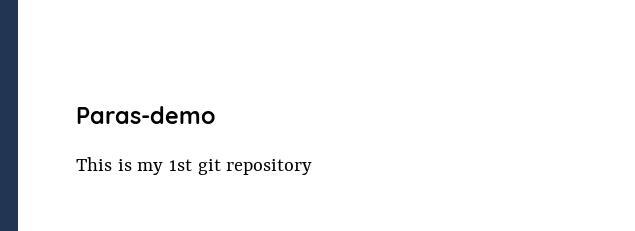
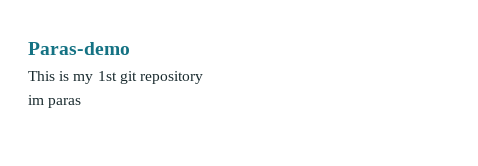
+ im paras

